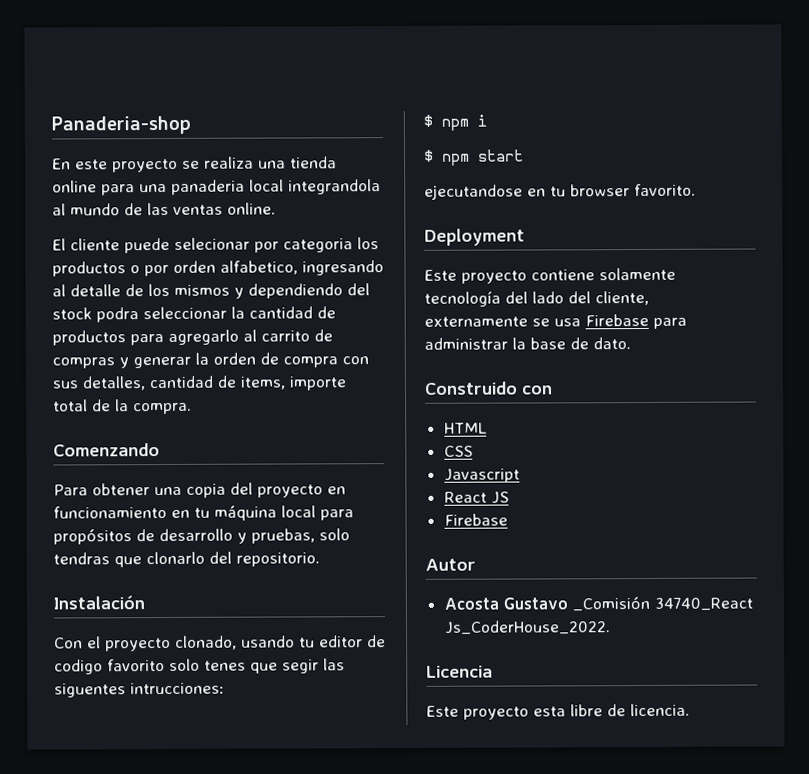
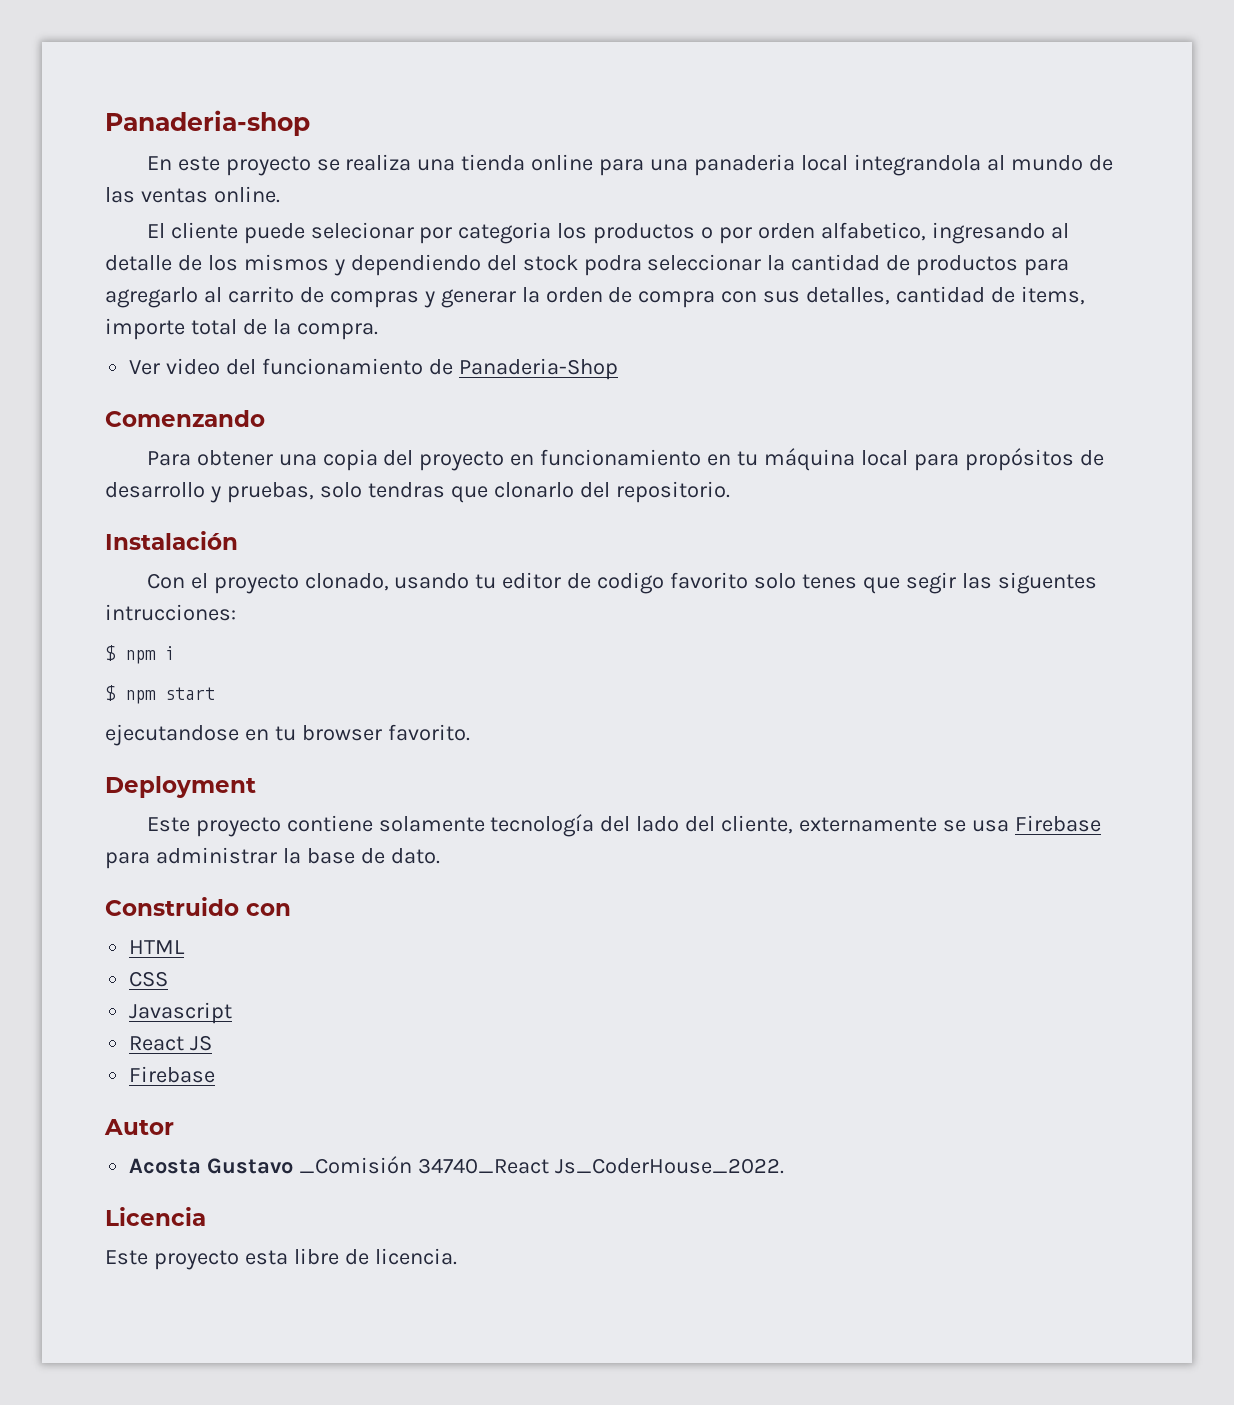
+ Ver video del funcionamiento de Panaderia-Shop

